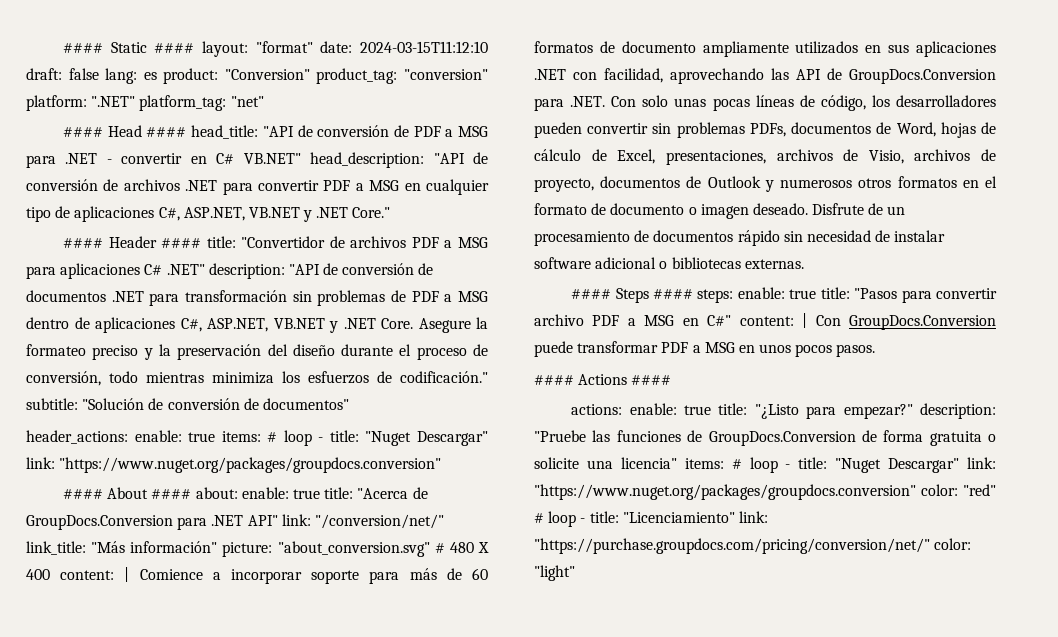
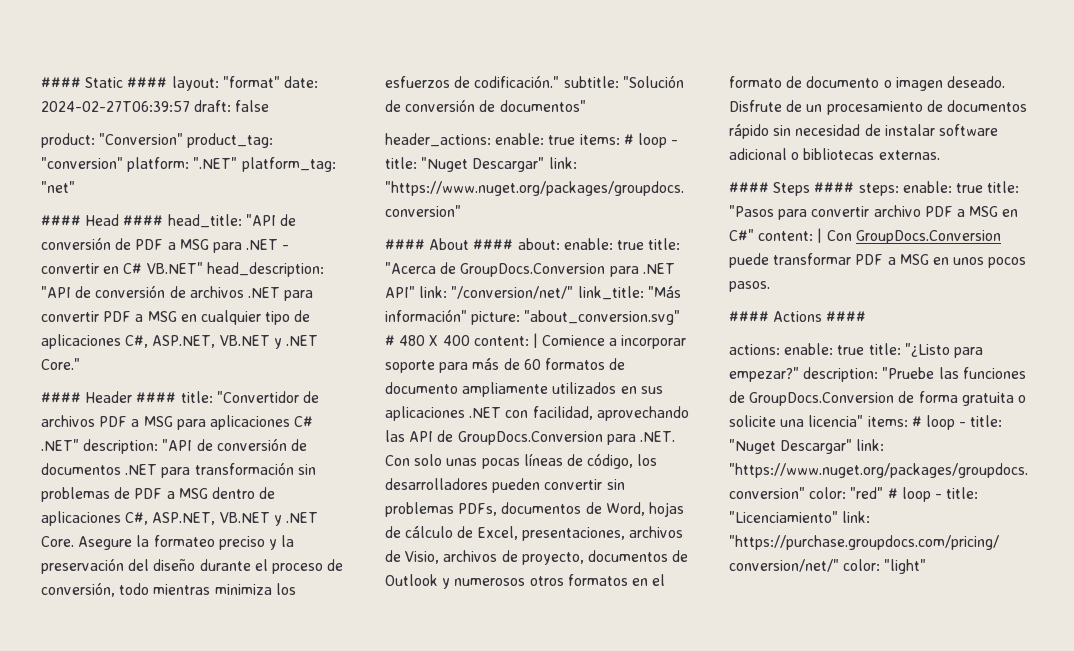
- #### Static #### layout: "format" date: 2024-03-15T11:12:10 draft: false lang: es product: "Conversion" product_tag: "conversion" platform: ".NET" platform_tag: "net"
+ #### Static #### layout: "format" date: 2024-02-27T06:39:57 draft: false
+ product: "Conversion" product_tag: "conversion" platform: ".NET" platform_tag: "net"

